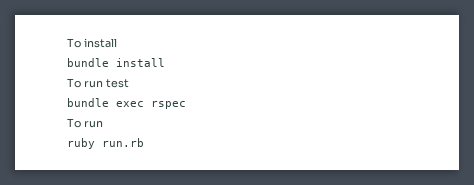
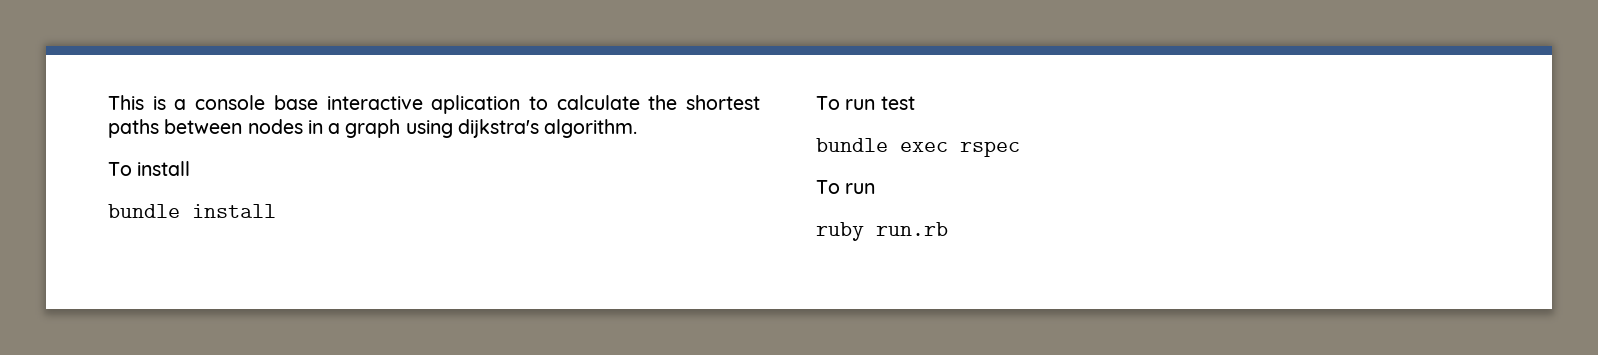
+ This is a console base interactive aplication to calculate the shortest paths between nodes in a graph using dijkstra's algorithm.

